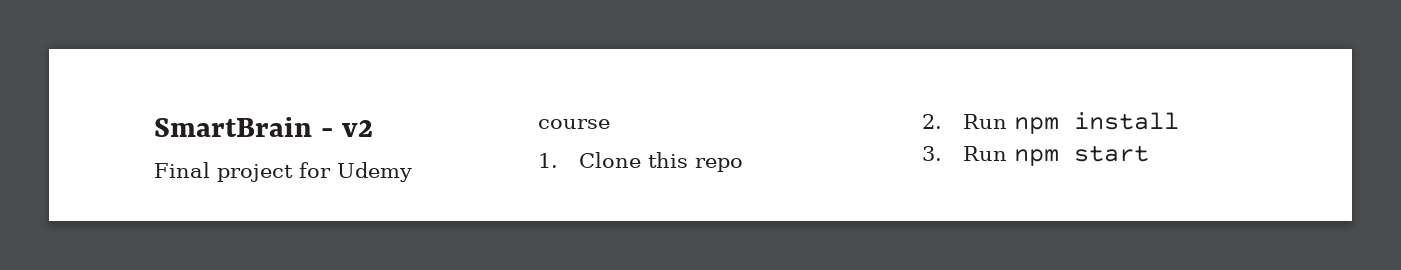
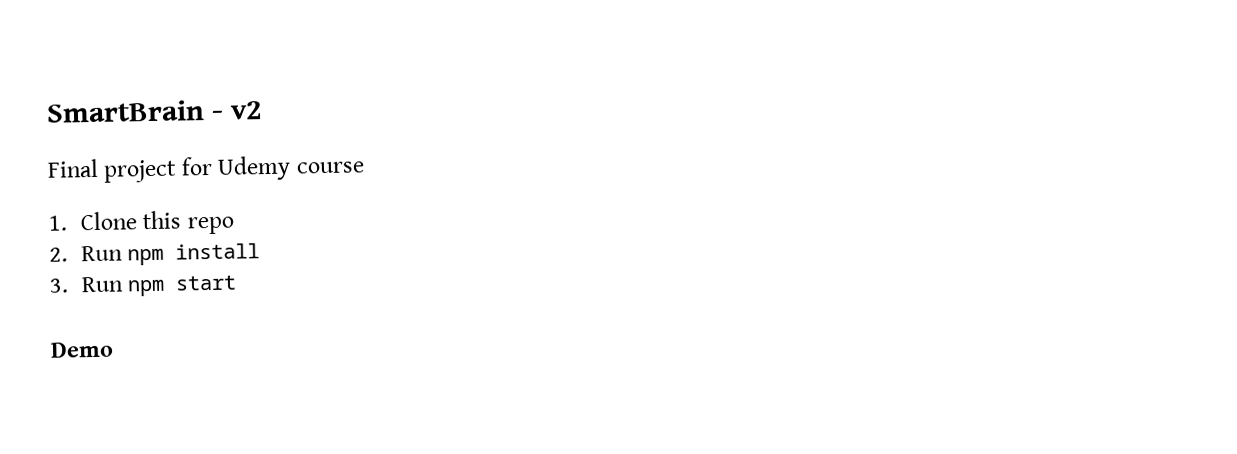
+ Demo

